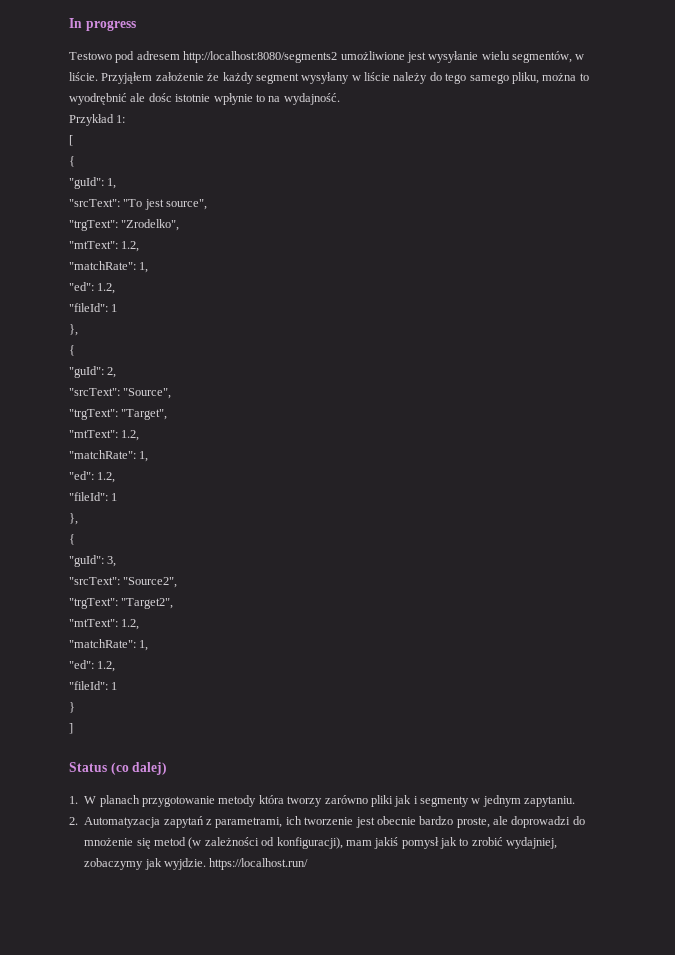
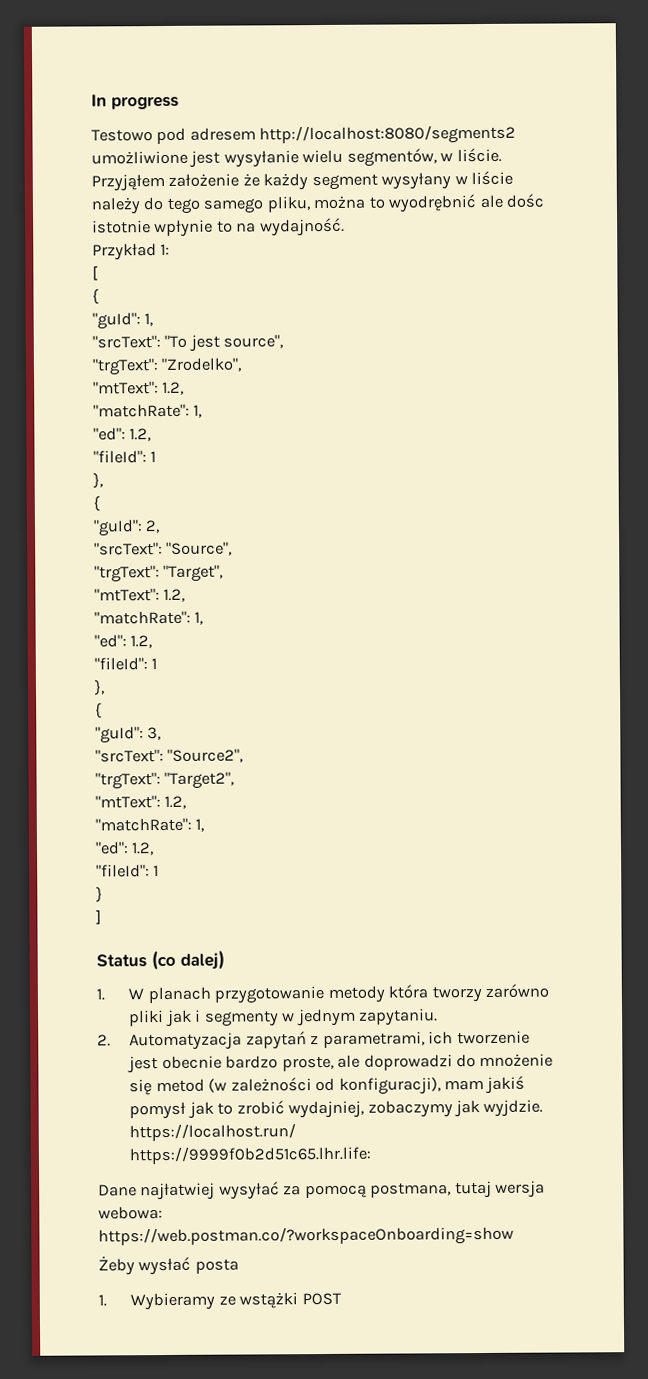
+ https://9999f0b2d51c65.lhr.life:
+ Dane najłatwiej wysyłać za pomocą postmana, tutaj wersja webowa: https://web.postman.co/?workspaceOnboarding=show
+ Żeby wysłać posta
+ 1. Wybieramy ze wstążki POST

